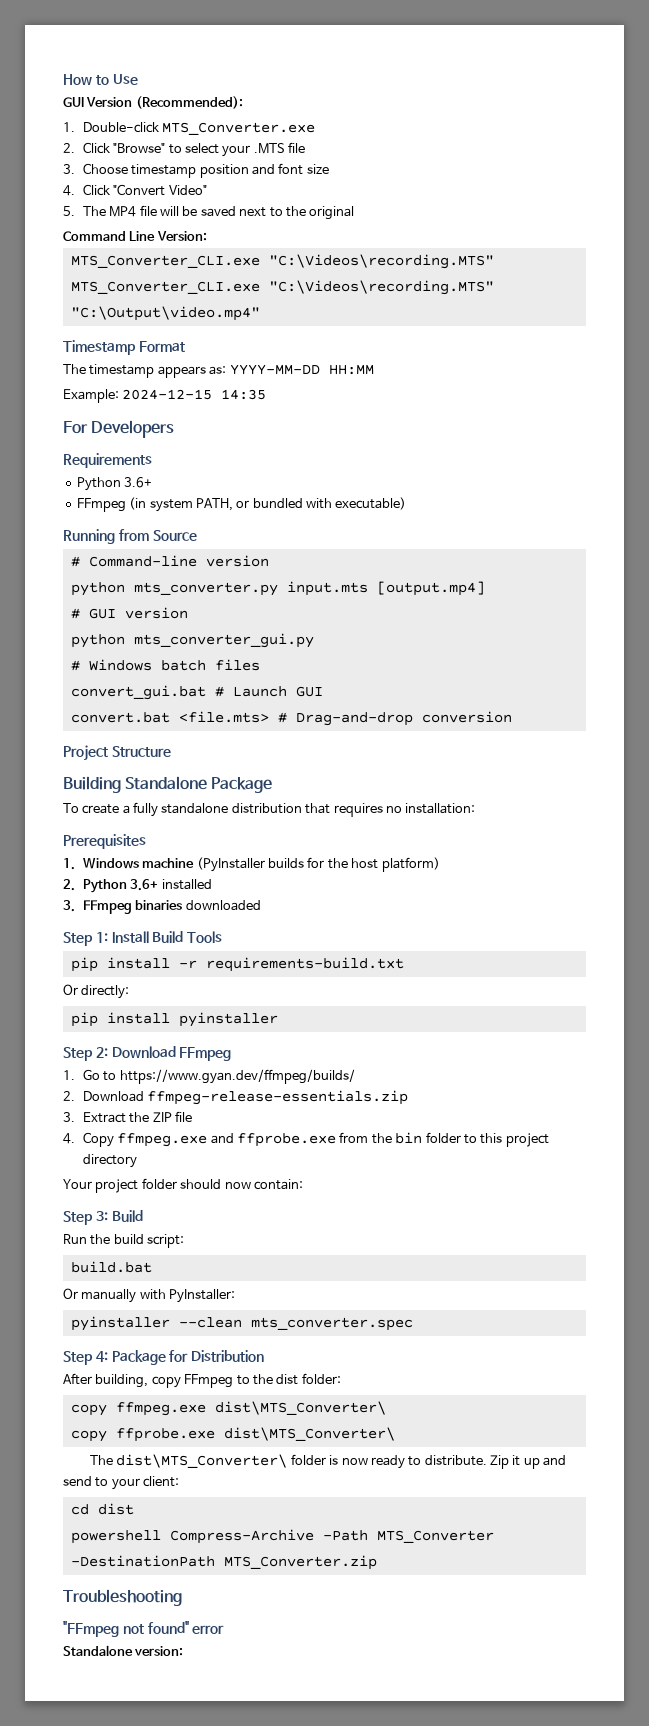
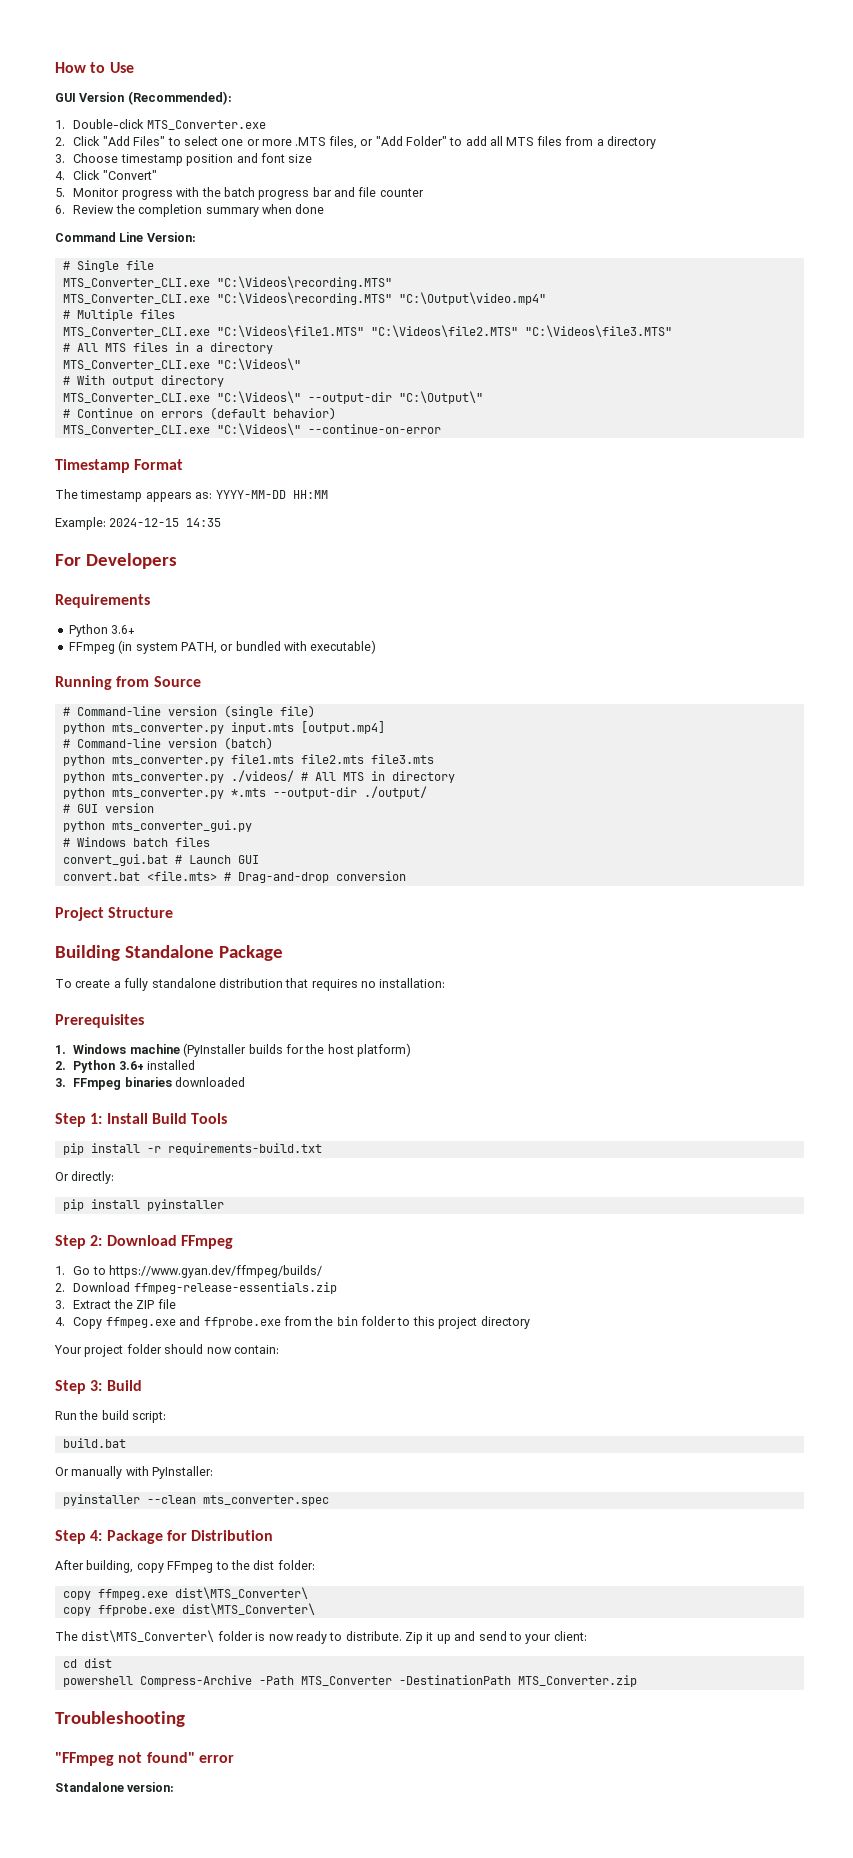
- 2. Click "Browse" to select your .MTS file
+ 2. Click "Add Files" to select one or more .MTS files, or "Add Folder" to add all MTS files from a directory
- 4. Click "Convert Video"
+ 4. Click "Convert"
- 5. The MP4 file will be saved next to the original
+ 5. Monitor progress with the batch progress bar and file counter
+ 6. Review the completion summary when done
+ # Single file
+ # Multiple files
+ MTS_Converter_CLI.exe "C:\Videos\file1.MTS" "C:\Videos\file2.MTS" "C:\Videos\file3.MTS"
+ # All MTS files in a directory
+ MTS_Converter_CLI.exe "C:\Videos\"
+ # With output directory
+ MTS_Converter_CLI.exe "C:\Videos\" --output-dir "C:\Output\"
+ # Continue on errors (default behavior)
+ MTS_Converter_CLI.exe "C:\Videos\" --continue-on-error
- # Command-line version
+ # Command-line version (single file)
+ # Command-line version (batch)
+ python mts_converter.py file1.mts file2.mts file3.mts
+ python mts_converter.py ./videos/ # All MTS in directory
+ python mts_converter.py *.mts --output-dir ./output/

